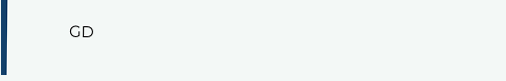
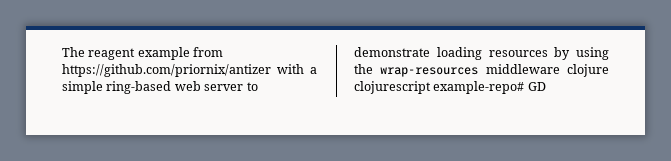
- GD
+ The reagent example from https://github.com/priornix/antizer with a simple ring-based web server to demonstrate loading resources by using the wrap-resources middleware clojure clojurescript example-repo# GD

